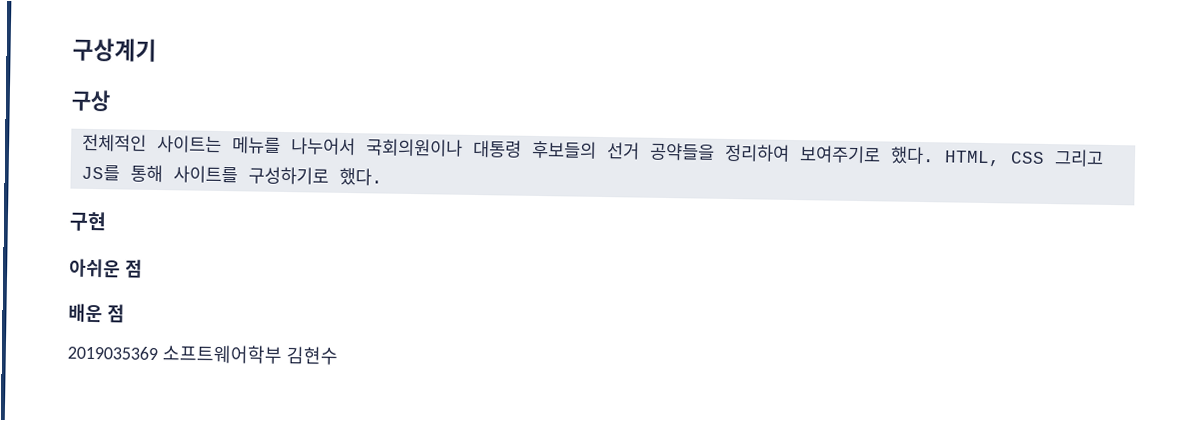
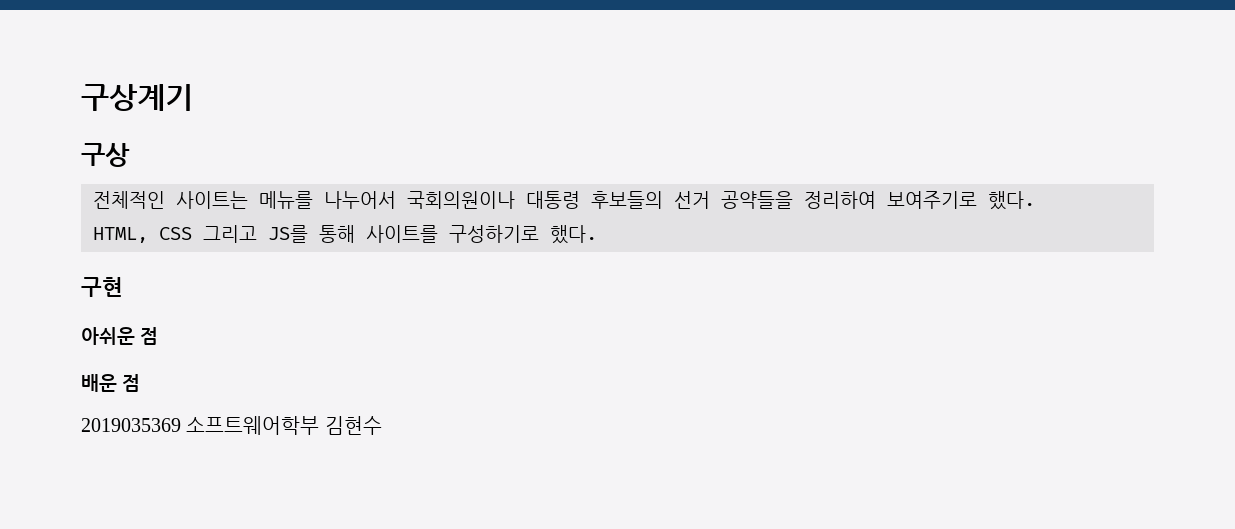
- 전체적인 사이트는 메뉴를 나누어서 국회의원이나 대통령 후보들의 선거 공약들을 정리하여 보여주기로 했다. HTML, CSS 그리고 JS를 통해 사이트를 구성하기로 했다.
+ 전체적인 사이트는 메뉴를 나누어서 국회의원이나 대통령 후보들의 선거 공약들을 정리하여 보여주기로 했다.
+ HTML, CSS 그리고 JS를 통해 사이트를 구성하기로 했다.

